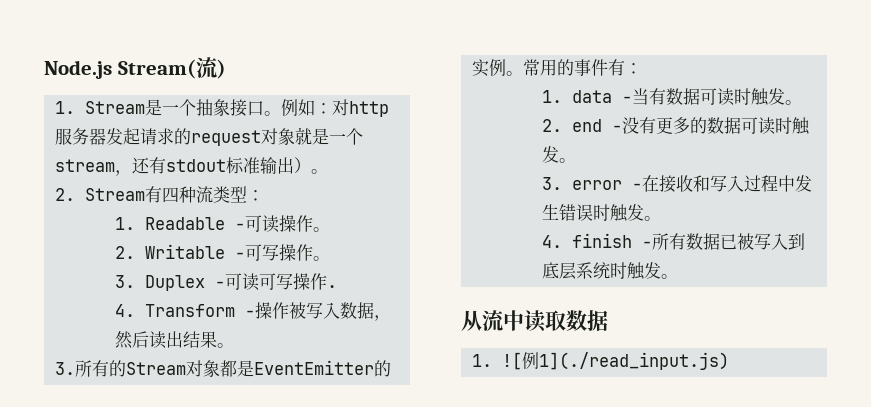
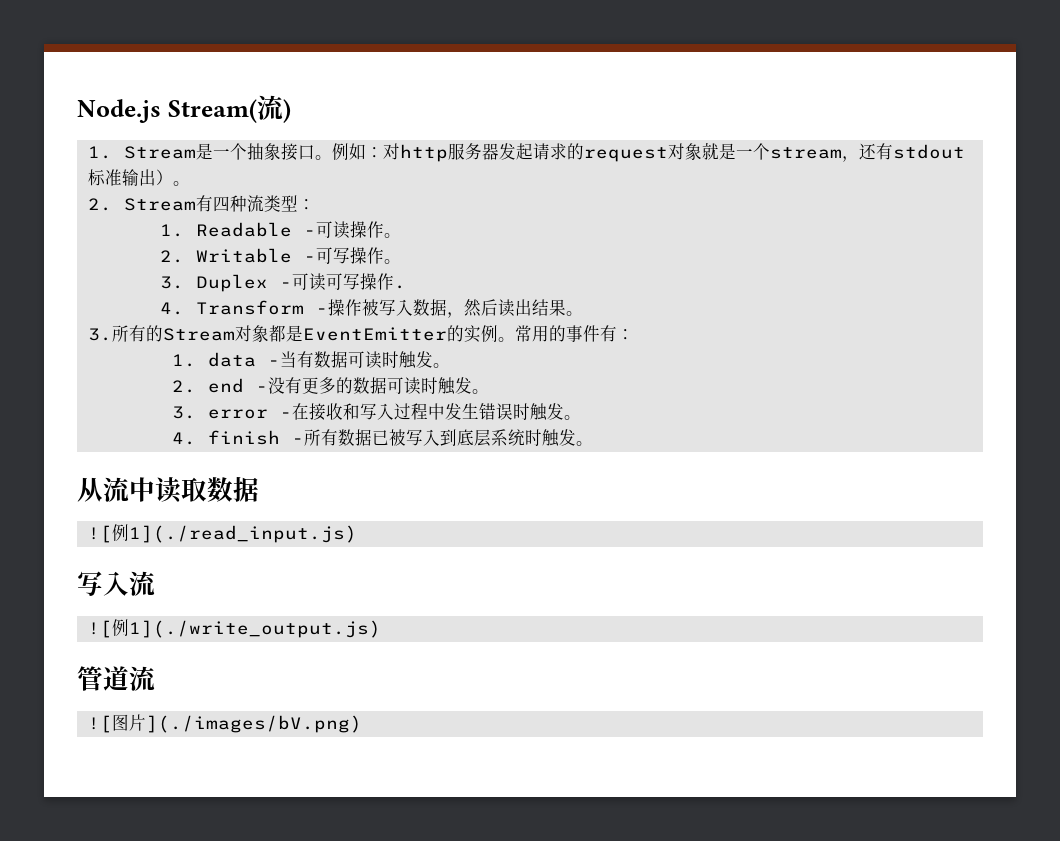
- 1. ![例1](./read_input.js)
+ ![例1](./read_input.js)
+ 写入流
+ ![例1](./write_output.js)
+ 管道流
+ ![图片](./images/bV.png)

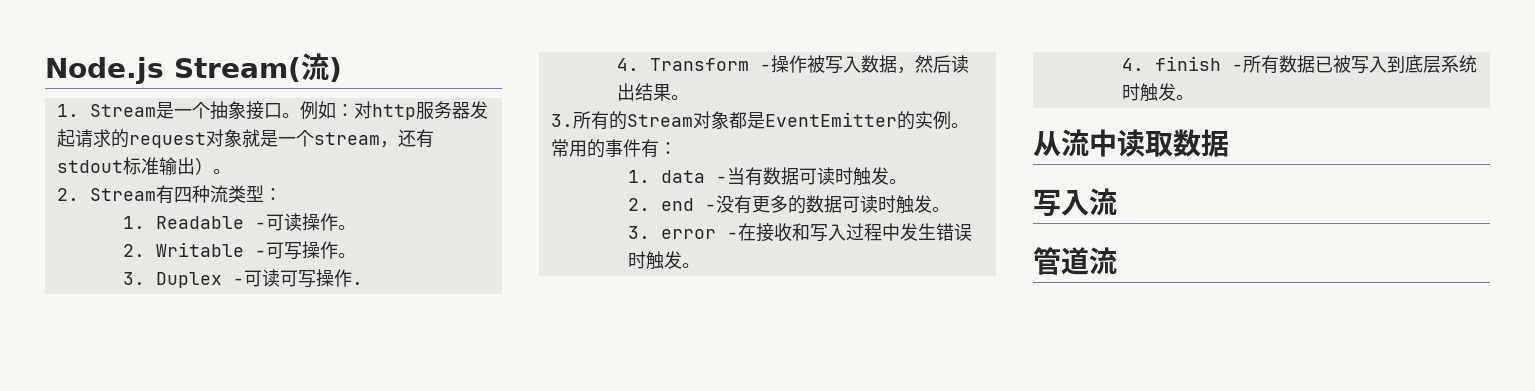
- ![例1](./read_input.js)
- ![例1](./write_output.js)
- ![图片](./images/bV.png)

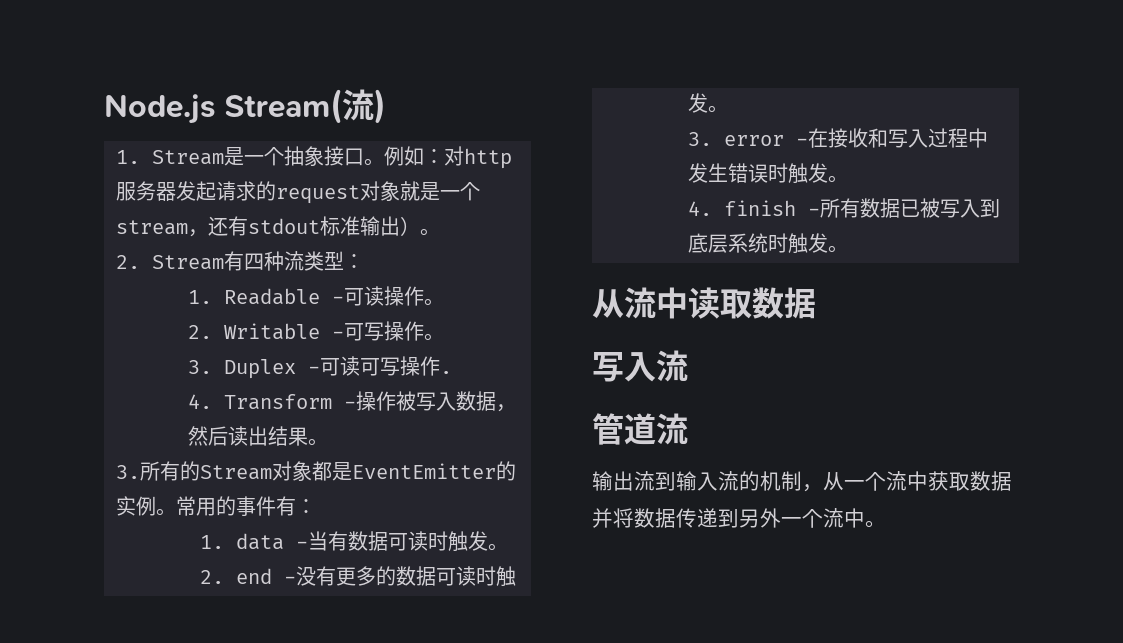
+ 输出流到输入流的机制，从一个流中获取数据并将数据传递到另外一个流中。

